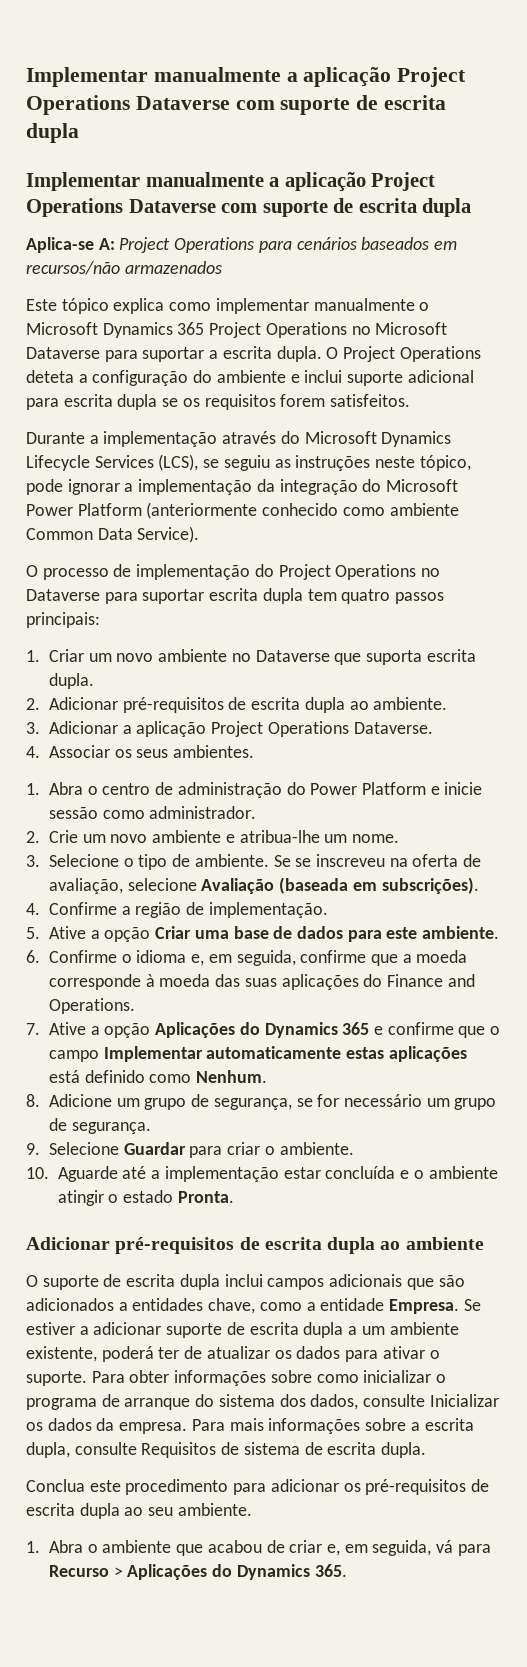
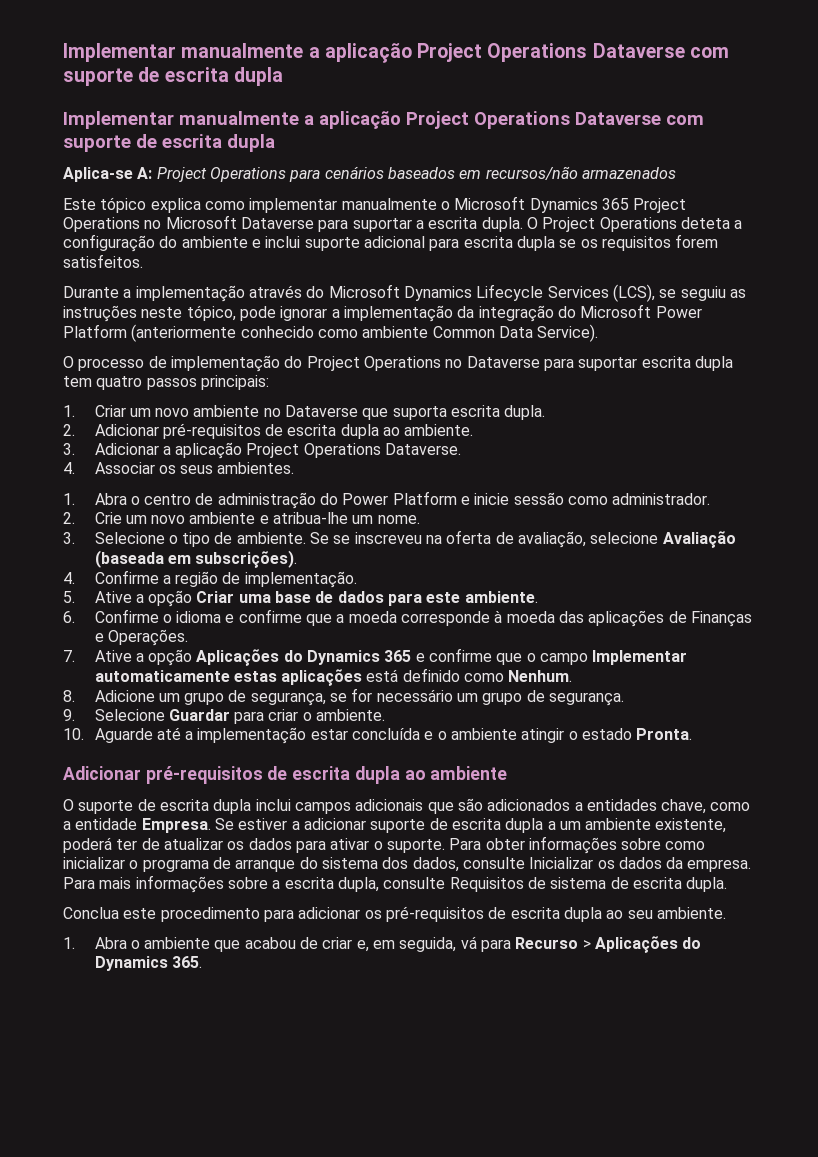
- 6. Confirme o idioma e, em seguida, confirme que a moeda corresponde à moeda das suas aplicações do Finance and Operations.
+ 6. Confirme o idioma e confirme que a moeda corresponde à moeda das aplicações de Finanças e Operações.

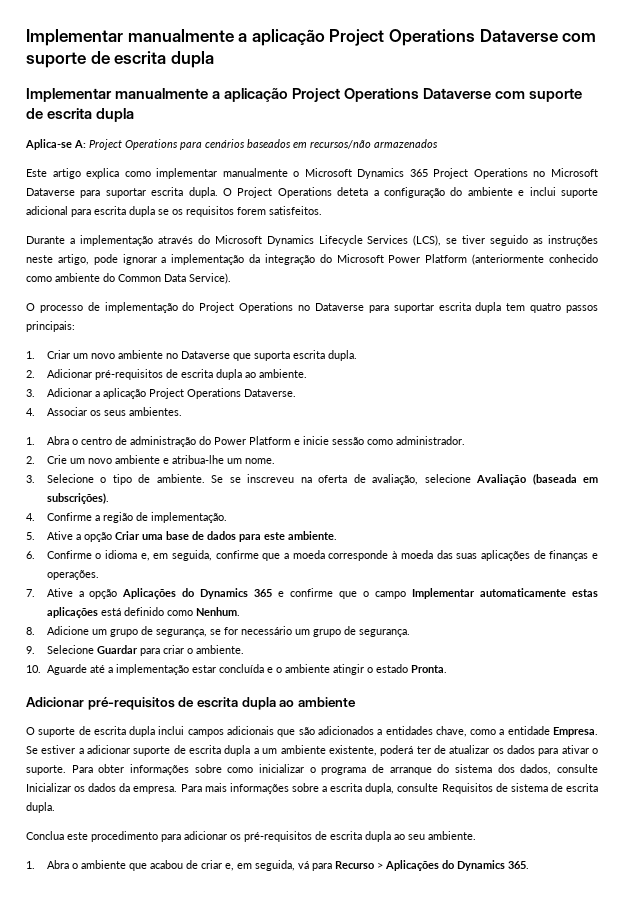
- Este tópico explica como implementar manualmente o Microsoft Dynamics 365 Project Operations no Microsoft Dataverse para suportar a escrita dupla.
+ Este artigo explica como implementar manualmente o Microsoft Dynamics 365 Project Operations no Microsoft Dataverse para suportar escrita dupla.
- Durante a implementação através do Microsoft Dynamics Lifecycle Services (LCS), se seguiu as instruções neste tópico, pode ignorar a implementação da integração do Microsoft Power Platform (anteriormente conhecido como ambiente Common Data Service).
+ Durante a implementação através do Microsoft Dynamics Lifecycle Services (LCS), se tiver seguido as instruções neste artigo, pode ignorar a implementação da integração do Microsoft Power Platform (anteriormente conhecido como ambiente do Common Data Service).
- 6. Confirme o idioma e confirme que a moeda corresponde à moeda das aplicações de Finanças e Operações.
+ 6. Confirme o idioma e, em seguida, confirme que a moeda corresponde à moeda das suas aplicações de finanças e operações.

